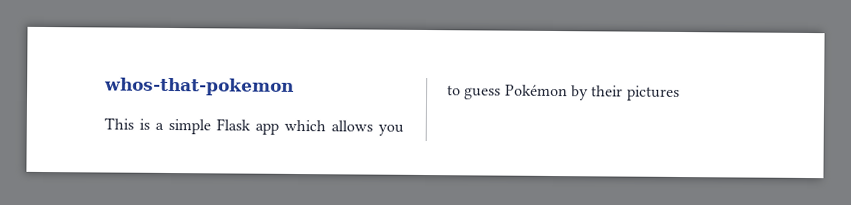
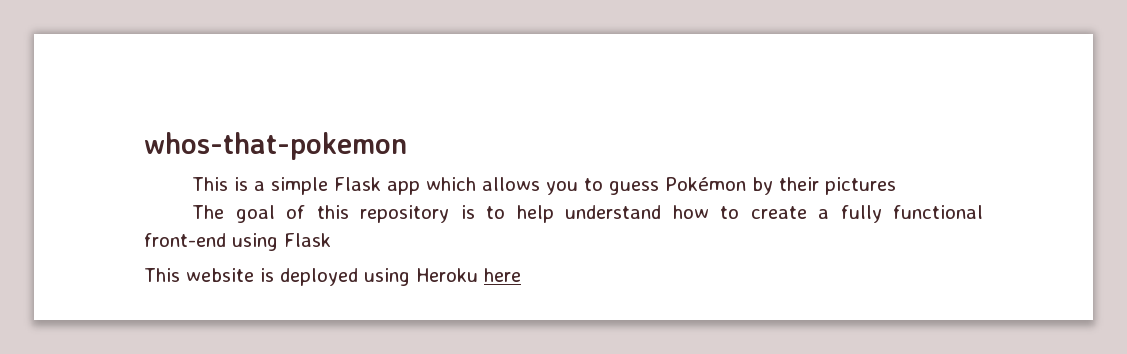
+ The goal of this repository is to help understand how to create a fully functional front-end using Flask
+ This website is deployed using Heroku here

